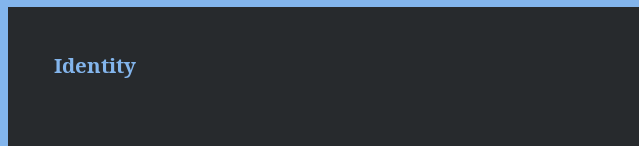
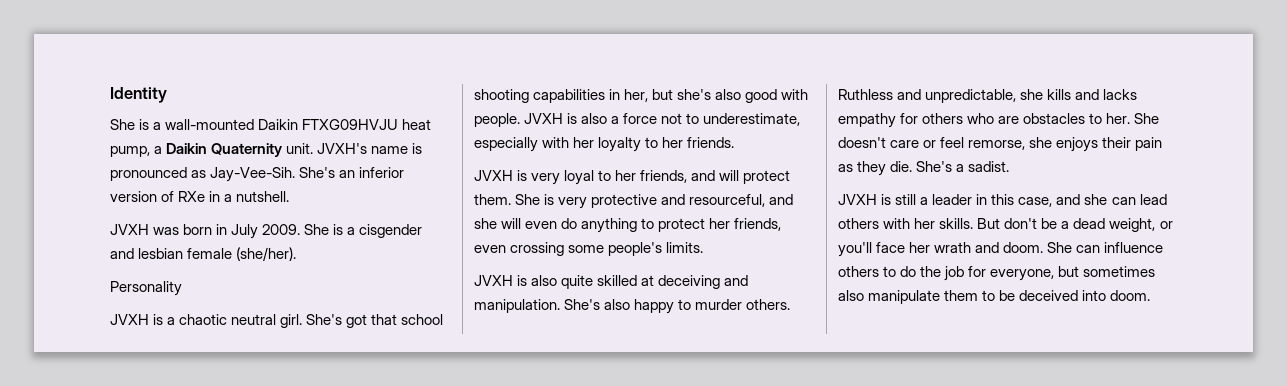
+ She is a wall-mounted Daikin FTXG09HVJU heat pump, a Daikin Quaternity unit. JVXH's name is pronounced as Jay-Vee-Sih. She's an inferior version of RXe in a nutshell.
+ JVXH was born in July 2009. She is a cisgender and lesbian female (she/her).
+ Personality
+ JVXH is a chaotic neutral girl. She's got that school shooting capabilities in her, but she's also good with people. JVXH is also a force not to underestimate, especially with her loyalty to her friends.
+ JVXH is very loyal to her friends, and will protect them. She is very protective and resourceful, and she will even do anything to protect her friends, even crossing some people's limits.
+ JVXH is also quite skilled at deceiving and manipulation. She's also happy to murder others. Ruthless and unpredictable, she kills and lacks empathy for others who are obstacles to her. She doesn't care or feel remorse, she enjoys their pain as they die. She's a sadist.
+ JVXH is still a leader in this case, and she can lead others with her skills. But don't be a dead weight, or you'll face her wrath and doom. She can influence others to do the job for everyone, but sometimes also manipulate them to be deceived into doom.

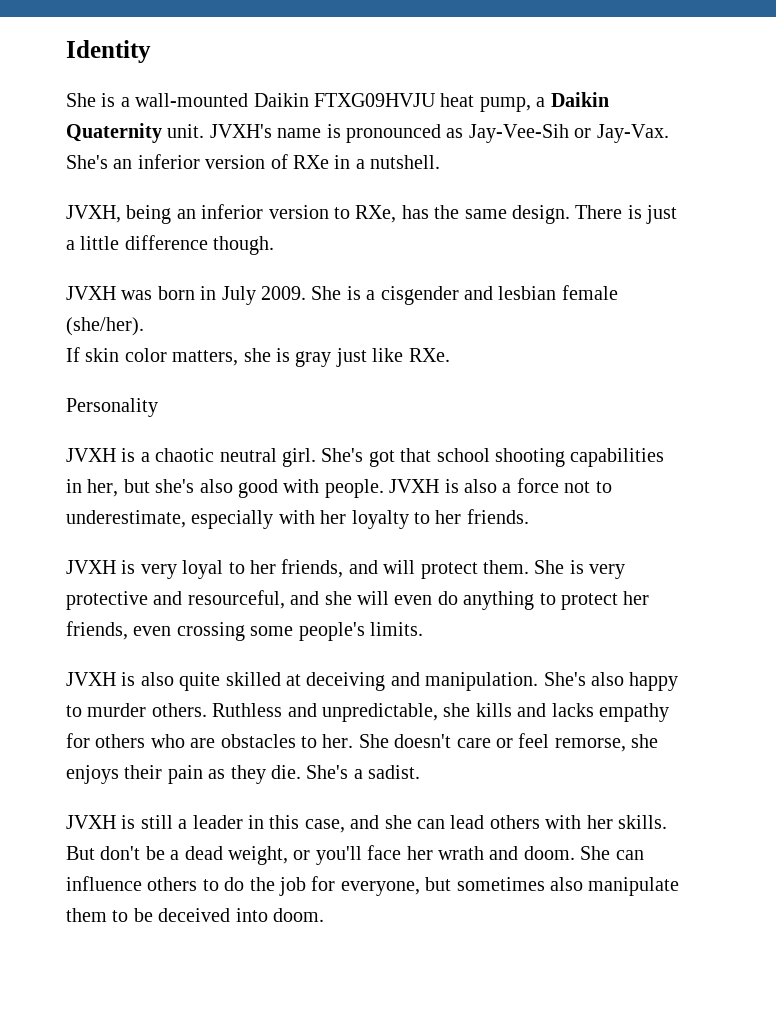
- JVXH's name is pronounced as Jay-Vee-Sih.
+ JVXH's name is pronounced as Jay-Vee-Sih or Jay-Vax.
+ JVXH, being an inferior version to RXe, has the same design. There is just a little difference though.
+ If skin color matters, she is gray just like RXe.

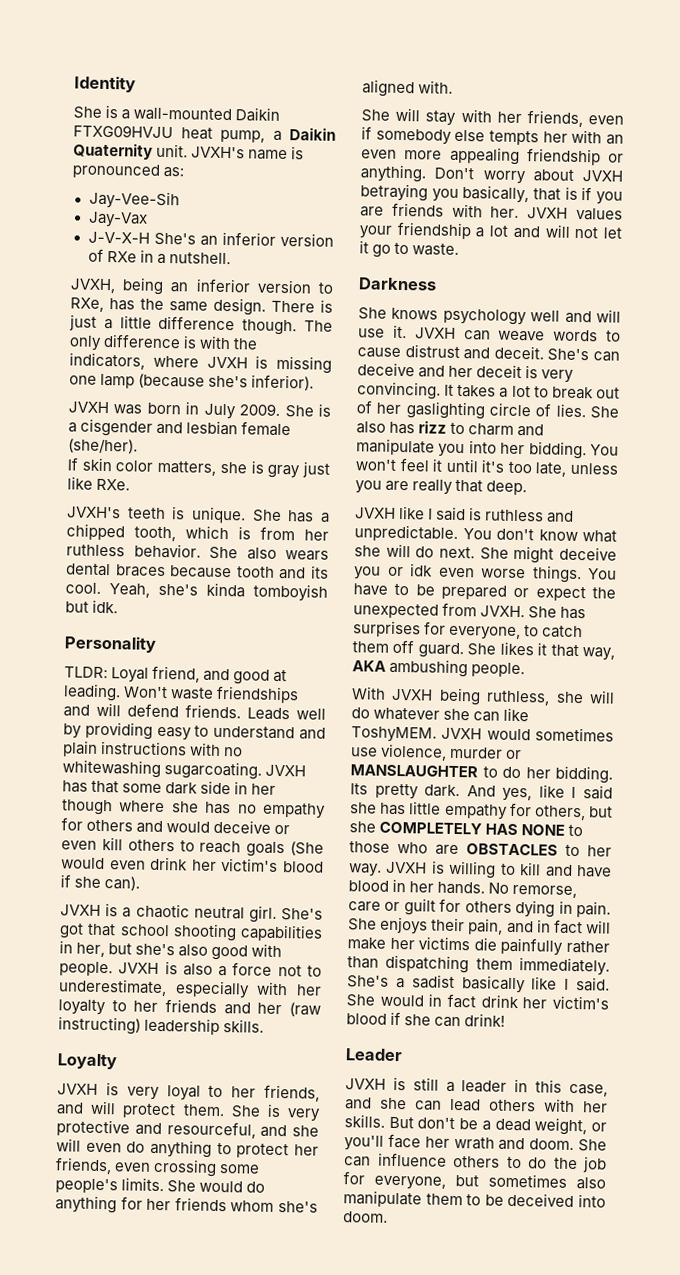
- JVXH's name is pronounced as Jay-Vee-Sih or Jay-Vax. She's an inferior version of RXe in a nutshell.
+ JVXH's name is pronounced as:
+ Jay-Vee-Sih
+ Jay-Vax
+ J-V-X-H She's an inferior version of RXe in a nutshell.
+ The only difference is with the indicators, where JVXH is missing one lamp (because she's inferior).
+ JVXH's teeth is unique. She has a chipped tooth, which is from her ruthless behavior. She also wears dental braces because tooth and its cool. Yeah, she's kinda tomboyish but idk.
  Personality
+ TLDR: Loyal friend, and good at leading. Won't waste friendships and will defend friends. Leads well by providing easy to understand and plain instructions with no whitewashing sugarcoating. JVXH has that some dark side in her though where she has no empathy for others and would deceive or even kill others to reach goals (She would even drink her victim's blood if she can).
- JVXH is also a force not to underestimate, especially with her loyalty to her friends.
+ JVXH is also a force not to underestimate, especially with her loyalty to her friends and her (raw instructing) leadership skills.
+ Loyalty
- She is very protective and resourceful, and she will even do anything to protect her friends, even crossing some people's limits.
- JVXH is also quite skilled at deceiving and manipulation. She's also happy to murder others. Ruthless and unpredictable, she kills and lacks empathy for others who are obstacles to her. She doesn't care or feel remorse, she enjoys their pain as they die. She's a sadist.
+ She is very protective and resourceful, and she will even do anything to protect her friends, even crossing some people's limits. She would do anything for her friends whom she's aligned with.
+ She will stay with her friends, even if somebody else tempts her with an even more appealing friendship or anything. Don't worry about JVXH betraying you basically, that is if you are friends with her. JVXH values your friendship a lot and will not let it go to waste.
+ Darkness
+ She knows psychology well and will use it. JVXH can weave words to cause distrust and deceit. She's can deceive and her deceit is very convincing. It takes a lot to break out of her gaslighting circle of lies. She also has rizz to charm and manipulate you into her bidding. You won't feel it until it's too late, unless you are really that deep.
+ JVXH like I said is ruthless and unpredictable. You don't know what she will do next. She might deceive you or idk even worse things. You have to be prepared or expect the unexpected from JVXH. She has surprises for everyone, to catch them off guard. She likes it that way, AKA ambushing people.
+ With JVXH being ruthless, she will do whatever she can like ToshyMEM. JVXH would sometimes use violence, murder or MANSLAUGHTER to do her bidding. Its pretty dark. And yes, like I said she has little empathy for others, but she COMPLETELY HAS NONE to those who are OBSTACLES to her way. JVXH is willing to kill and have blood in her hands. No remorse, care or guilt for others dying in pain. She enjoys their pain, and in fact will make her victims die painfully rather than dispatching them immediately. She's a sadist basically like I said. She would in fact drink her victim's blood if she can drink!
+ Leader

